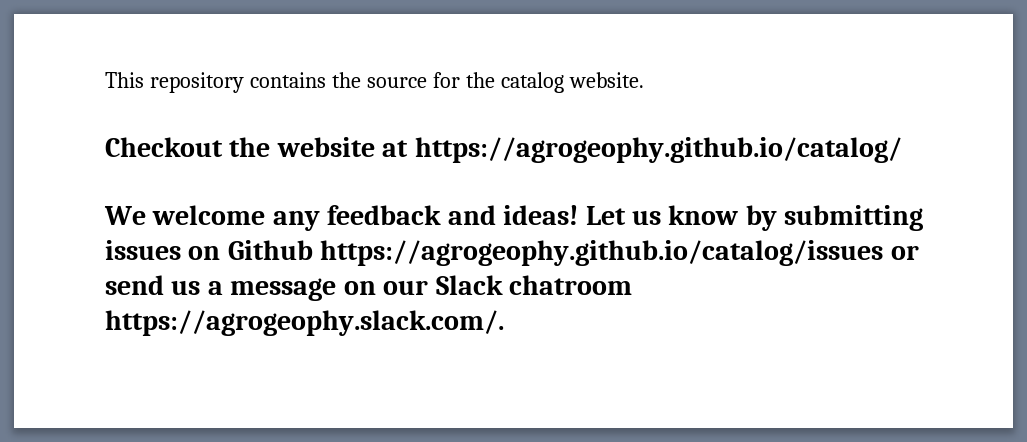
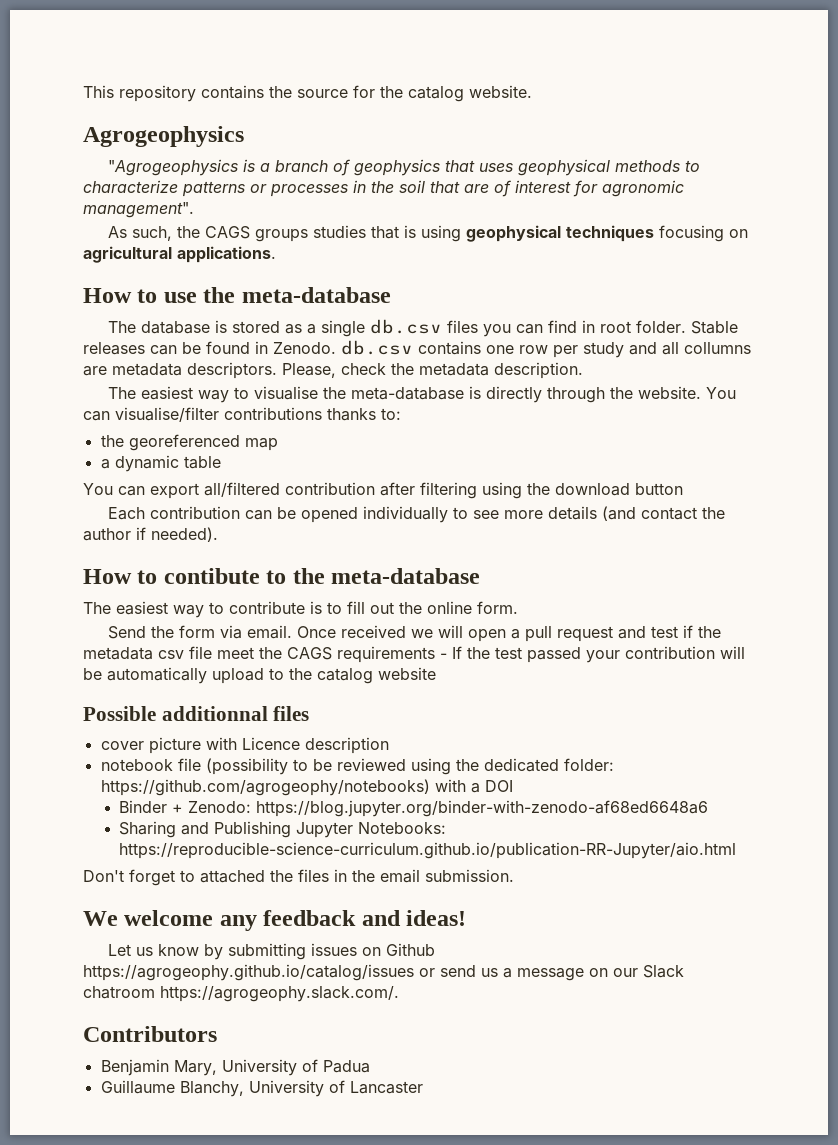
- Checkout the website at https://agrogeophy.github.io/catalog/
+ Agrogeophysics
+ "Agrogeophysics is a branch of geophysics that uses geophysical methods to characterize patterns or processes in the soil that are of interest for agronomic management".
+ As such, the CAGS groups studies that is using geophysical techniques focusing on agricultural applications.
+ How to use the meta-database
+ The database is stored as a single db.csv files you can find in root folder. Stable releases can be found in Zenodo. db.csv contains one row per study and all collumns are metadata descriptors. Please, check the metadata description.
+ The easiest way to visualise the meta-database is directly through the website. You can visualise/filter contributions thanks to:
+ the georeferenced map
+ a dynamic table
+ You can export all/filtered contribution after filtering using the download button
+ Each contribution can be opened individually to see more details (and contact the author if needed).
+ How to contibute to the meta-database
+ The easiest way to contribute is to fill out the online form.
+ Send the form via email. Once received we will open a pull request and test if the metadata csv file meet the CAGS requirements - If the test passed your contribution will be automatically upload to the catalog website
+ Possible additionnal files
+ cover picture with Licence description
+ notebook file (possibility to be reviewed using the dedicated folder: https://github.com/agrogeophy/notebooks) with a DOI
+ Binder + Zenodo: https://blog.jupyter.org/binder-with-zenodo-af68ed6648a6
+ Sharing and Publishing Jupyter Notebooks: https://reproducible-science-curriculum.github.io/publication-RR-Jupyter/aio.html
+ Don't forget to attached the files in the email submission.
- We welcome any feedback and ideas! Let us know by submitting issues on Github https://agrogeophy.github.io/catalog/issues or send us a message on our Slack chatroom https://agrogeophy.slack.com/.
+ We welcome any feedback and ideas!
+ Let us know by submitting issues on Github https://agrogeophy.github.io/catalog/issues or send us a message on our Slack chatroom https://agrogeophy.slack.com/.
+ Contributors
+ Benjamin Mary, University of Padua
+ Guillaume Blanchy, University of Lancaster

